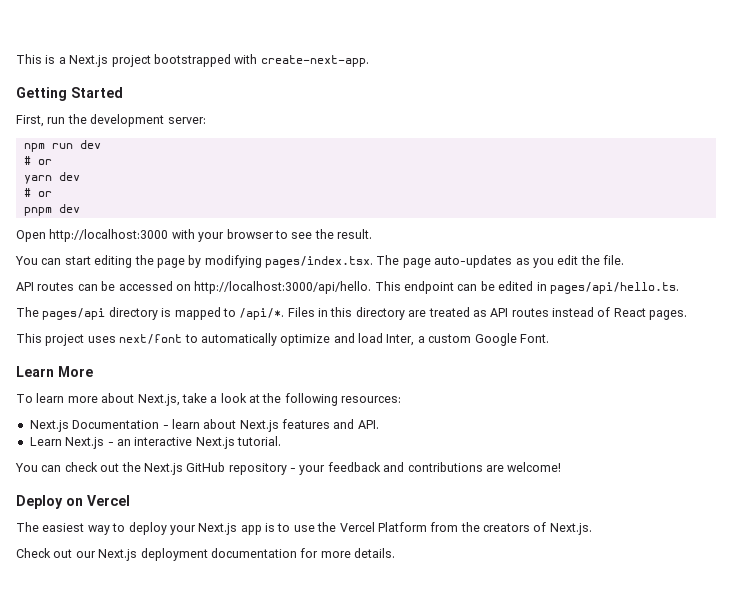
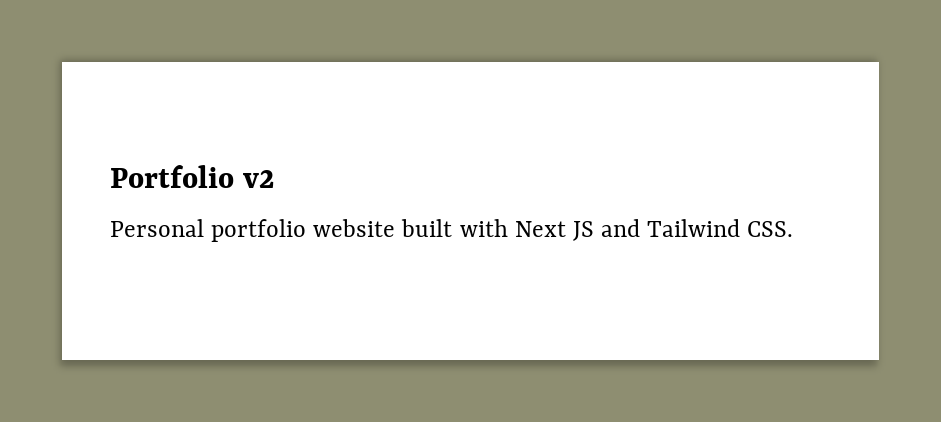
- This is a Next.js project bootstrapped with create-next-app.
- Getting Started
- First, run the development server:
- npm run dev
- # or
- yarn dev
- # or
- pnpm dev
- Open http://localhost:3000 with your browser to see the result.
- You can start editing the page by modifying pages/index.tsx. The page auto-updates as you edit the file.
- API routes can be accessed on http://localhost:3000/api/hello. This endpoint can be edited in pages/api/hello.ts.
- The pages/api directory is mapped to /api/*. Files in this directory are treated as API routes instead of React pages.
- This project uses next/font to automatically optimize and load Inter, a custom Google Font.
- Learn More
- To learn more about Next.js, take a look at the following resources:
- Next.js Documentation - learn about Next.js features and API.
- Learn Next.js - an interactive Next.js tutorial.
- You can check out the Next.js GitHub repository - your feedback and contributions are welcome!
- Deploy on Vercel
- The easiest way to deploy your Next.js app is to use the Vercel Platform from the creators of Next.js.
- Check out our Next.js deployment documentation for more details.
+ Portfolio v2
+ Personal portfolio website built with Next JS and Tailwind CSS.

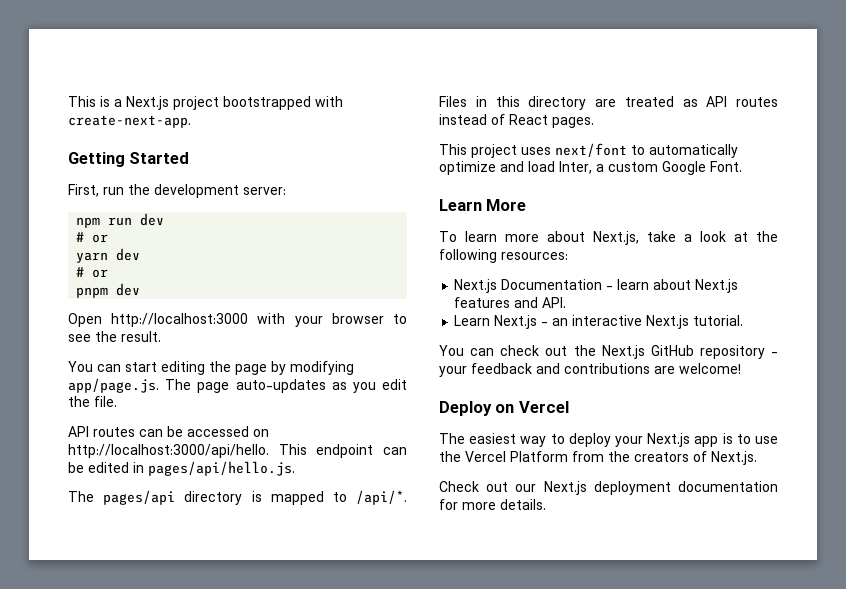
- Portfolio v2
- Personal portfolio website built with Next JS and Tailwind CSS.
+ This is a Next.js project bootstrapped with create-next-app.
+ Getting Started
+ First, run the development server:
+ npm run dev
+ # or
+ yarn dev
+ # or
+ pnpm dev
+ Open http://localhost:3000 with your browser to see the result.
+ You can start editing the page by modifying app/page.js. The page auto-updates as you edit the file.
+ API routes can be accessed on http://localhost:3000/api/hello. This endpoint can be edited in pages/api/hello.js.
+ The pages/api directory is mapped to /api/*. Files in this directory are treated as API routes instead of React pages.
+ This project uses next/font to automatically optimize and load Inter, a custom Google Font.
+ Learn More
+ To learn more about Next.js, take a look at the following resources:
+ Next.js Documentation - learn about Next.js features and API.
+ Learn Next.js - an interactive Next.js tutorial.
+ You can check out the Next.js GitHub repository - your feedback and contributions are welcome!
+ Deploy on Vercel
+ The easiest way to deploy your Next.js app is to use the Vercel Platform from the creators of Next.js.
+ Check out our Next.js deployment documentation for more details.

